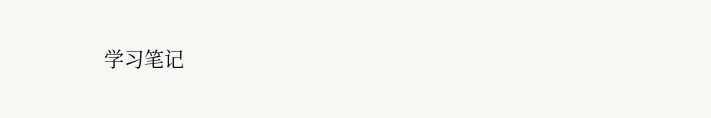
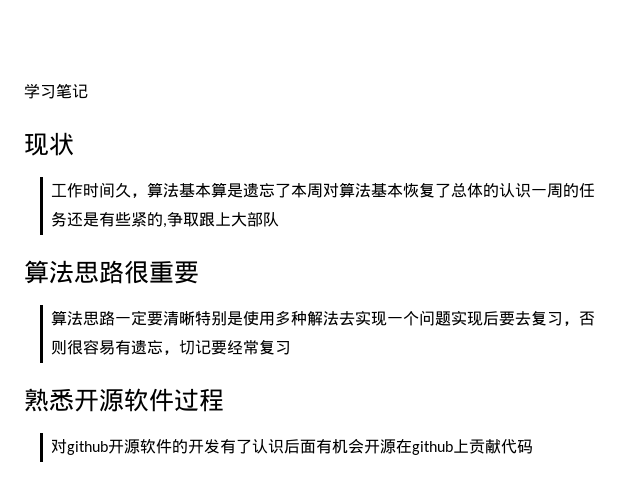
+ 现状
+ 工作时间久，算法基本算是遗忘了本周对算法基本恢复了总体的认识一周的任务还是有些紧的,争取跟上大部队
+ 算法思路很重要
+ 算法思路一定要清晰特别是使用多种解法去实现一个问题实现后要去复习，否则很容易有遗忘，切记要经常复习
+ 熟悉开源软件过程
+ 对github开源软件的开发有了认识后面有机会开源在github上贡献代码

